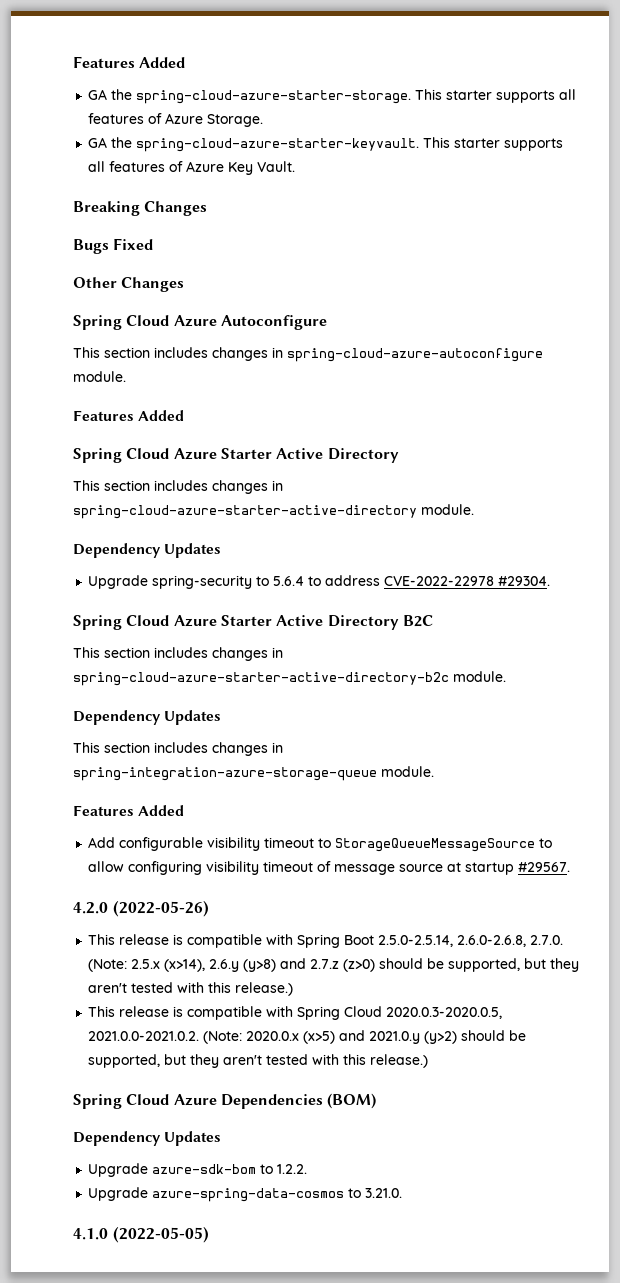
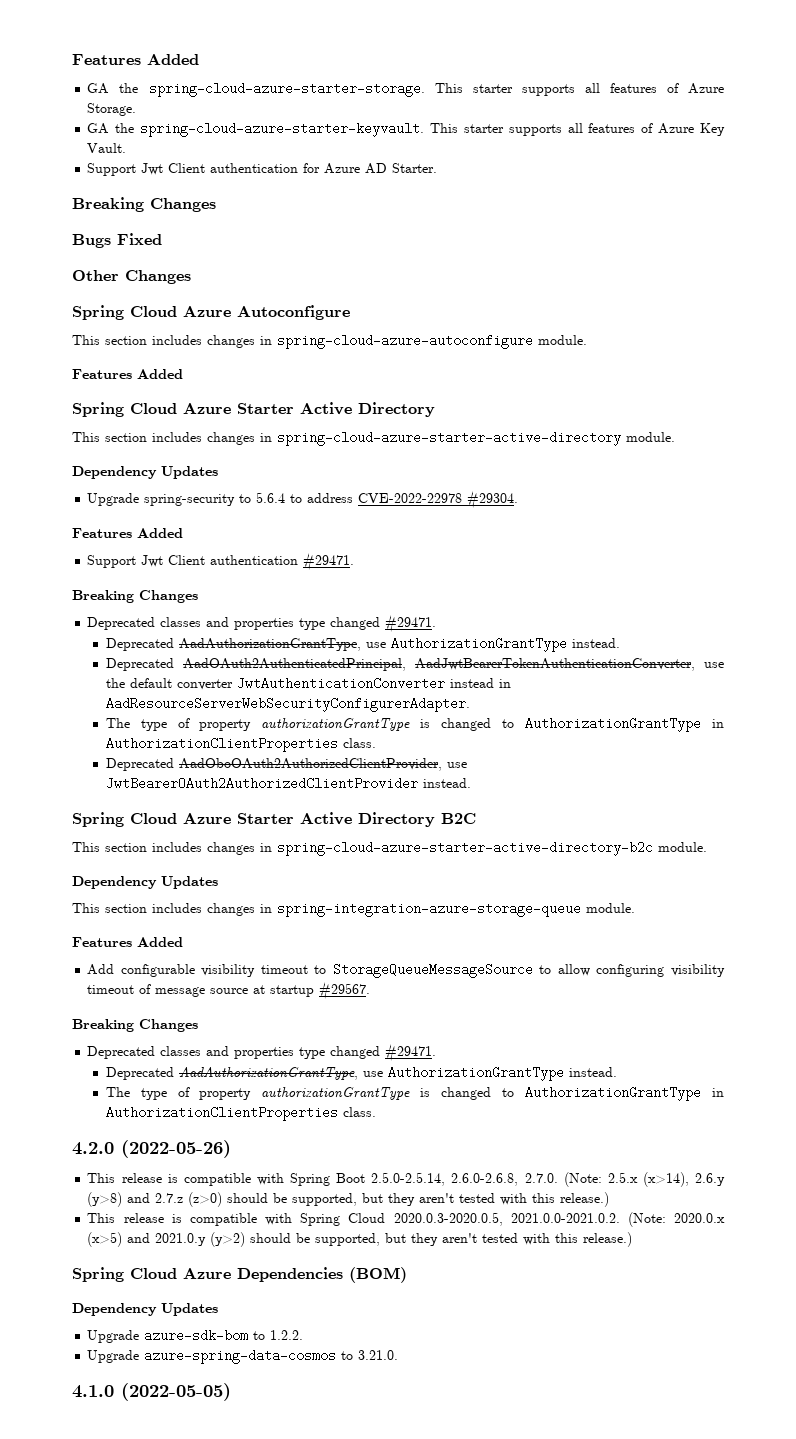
+ Support Jwt Client authentication for Azure AD Starter.
  Upgrade spring-security to 5.6.4 to address CVE-2022-22978 #29304.
+ Features Added
+ Support Jwt Client authentication #29471.
+ Breaking Changes
+ Deprecated classes and properties type changed #29471.
+ Deprecated AadAuthorizationGrantType, use AuthorizationGrantType instead.
+ Deprecated AadOAuth2AuthenticatedPrincipal, AadJwtBearerTokenAuthenticationConverter, use the default converter JwtAuthenticationConverter instead in AadResourceServerWebSecurityConfigurerAdapter.
+ The type of property authorizationGrantType is changed to AuthorizationGrantType in AuthorizationClientProperties class.
+ Deprecated AadOboOAuth2AuthorizedClientProvider, use JwtBearerOAuth2AuthorizedClientProvider instead.
  Add configurable visibility timeout to StorageQueueMessageSource to allow configuring visibility timeout of message source at startup #29567.
+ Breaking Changes
+ Deprecated classes and properties type changed #29471.
+ Deprecated AadAuthorizationGrantType, use AuthorizationGrantType instead.
+ The type of property authorizationGrantType is changed to AuthorizationGrantType in AuthorizationClientProperties class.

